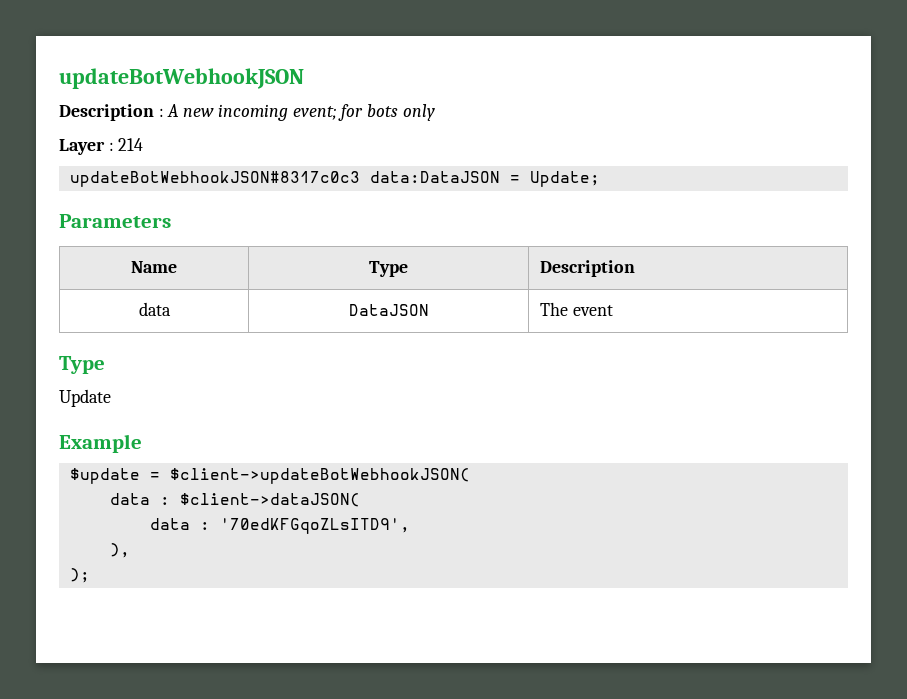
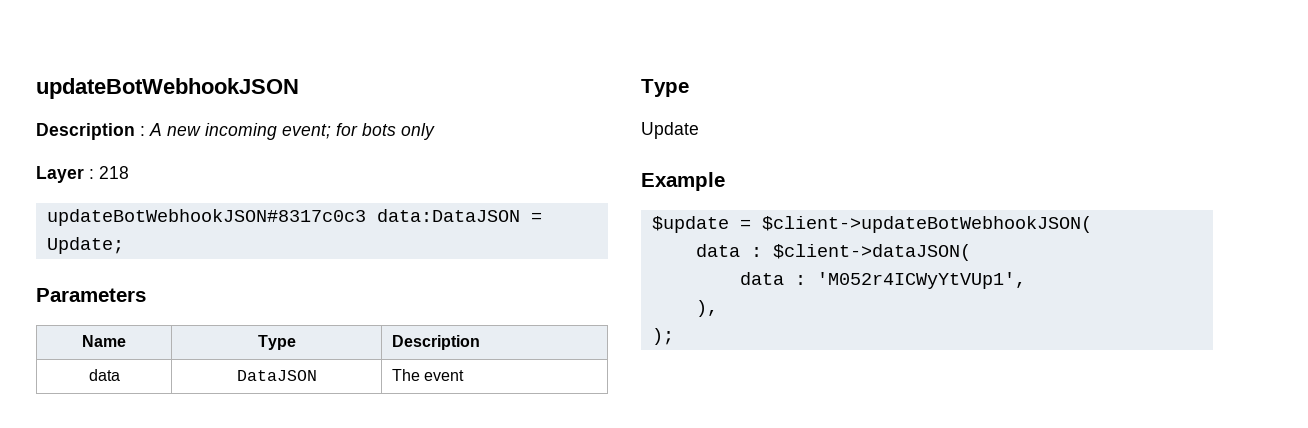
- Layer : 214
+ Layer : 218
- data : '70edKFGqoZLsITD9',
+ data : 'M052r4ICWyYtVUp1',

